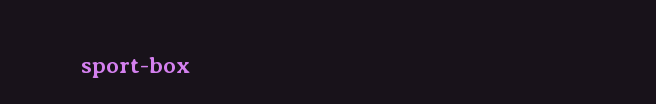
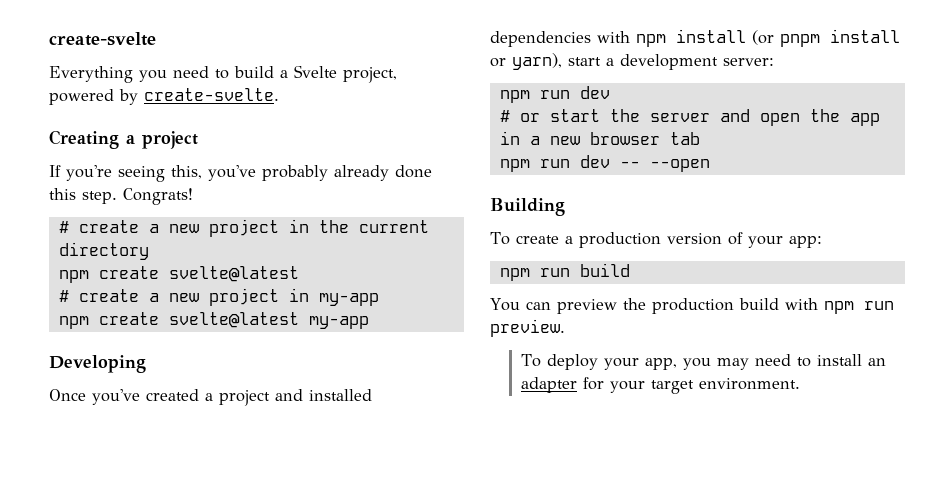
- sport-box
+ create-svelte
+ Everything you need to build a Svelte project, powered by create-svelte.
+ Creating a project
+ If you're seeing this, you've probably already done this step. Congrats!
+ # create a new project in the current directory
+ npm create svelte@latest
+ # create a new project in my-app
+ npm create svelte@latest my-app
+ Developing
+ Once you've created a project and installed dependencies with npm install (or pnpm install or yarn), start a development server:
+ npm run dev
+ # or start the server and open the app in a new browser tab
+ npm run dev -- --open
+ Building
+ To create a production version of your app:
+ npm run build
+ You can preview the production build with npm run preview.
+ To deploy your app, you may need to install an adapter for your target environment.

